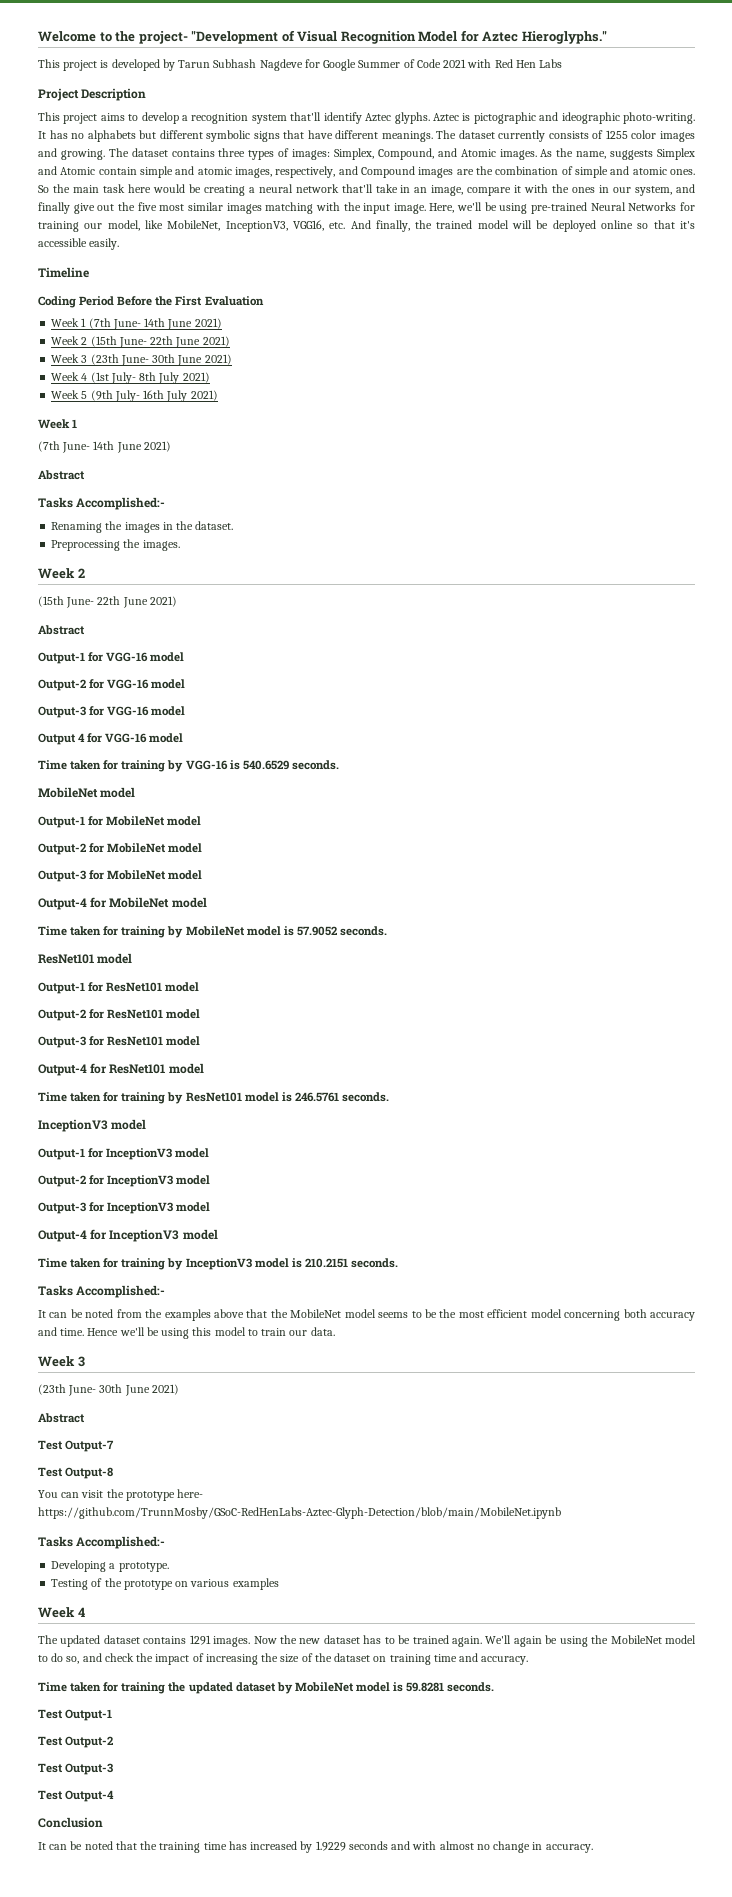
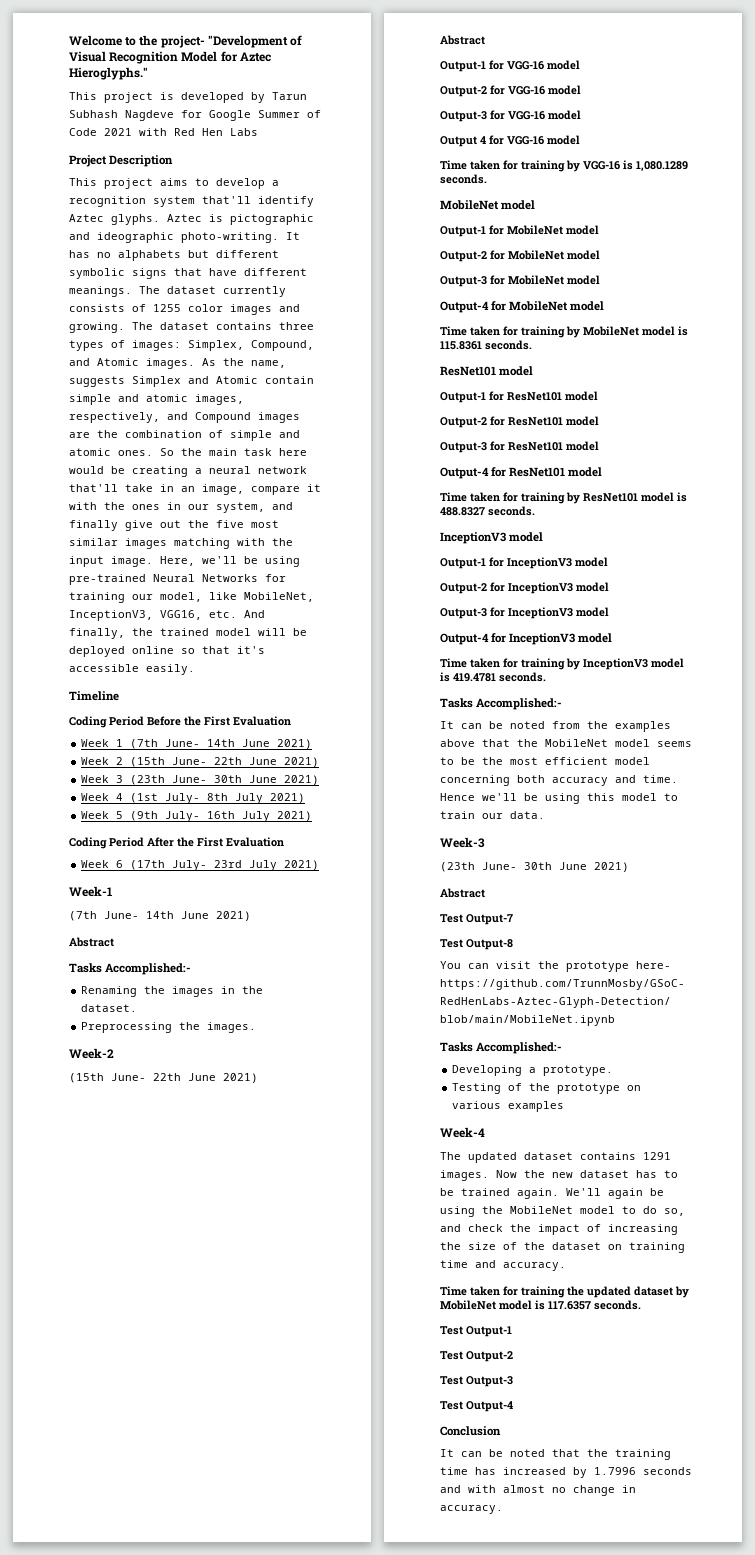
  Week 5 (9th July- 16th July 2021)
- Week 1
+ Coding Period After the First Evaluation
+ Week 6 (17th July- 23rd July 2021)
+ Week-1
  Preprocessing the images.
- Week 2
+ Week-2
- Time taken for training by VGG-16 is 540.6529 seconds.
+ Time taken for training by VGG-16 is 1,080.1289 seconds.
- Time taken for training by MobileNet model is 57.9052 seconds.
+ Time taken for training by MobileNet model is 115.8361 seconds.
- Time taken for training by ResNet101 model is 246.5761 seconds.
+ Time taken for training by ResNet101 model is 488.8327 seconds.
- Time taken for training by InceptionV3 model is 210.2151 seconds.
+ Time taken for training by InceptionV3 model is 419.4781 seconds.
  Hence we'll be using this model to train our data.
- Week 3
+ Week-3
  Testing of the prototype on various examples
- Week 4
+ Week-4
- Time taken for training the updated dataset by MobileNet model is 59.8281 seconds.
+ Time taken for training the updated dataset by MobileNet model is 117.6357 seconds.
- It can be noted that the training time has increased by 1.9229 seconds and with almost no change in accuracy.
+ It can be noted that the training time has increased by 1.7996 seconds and with almost no change in accuracy.

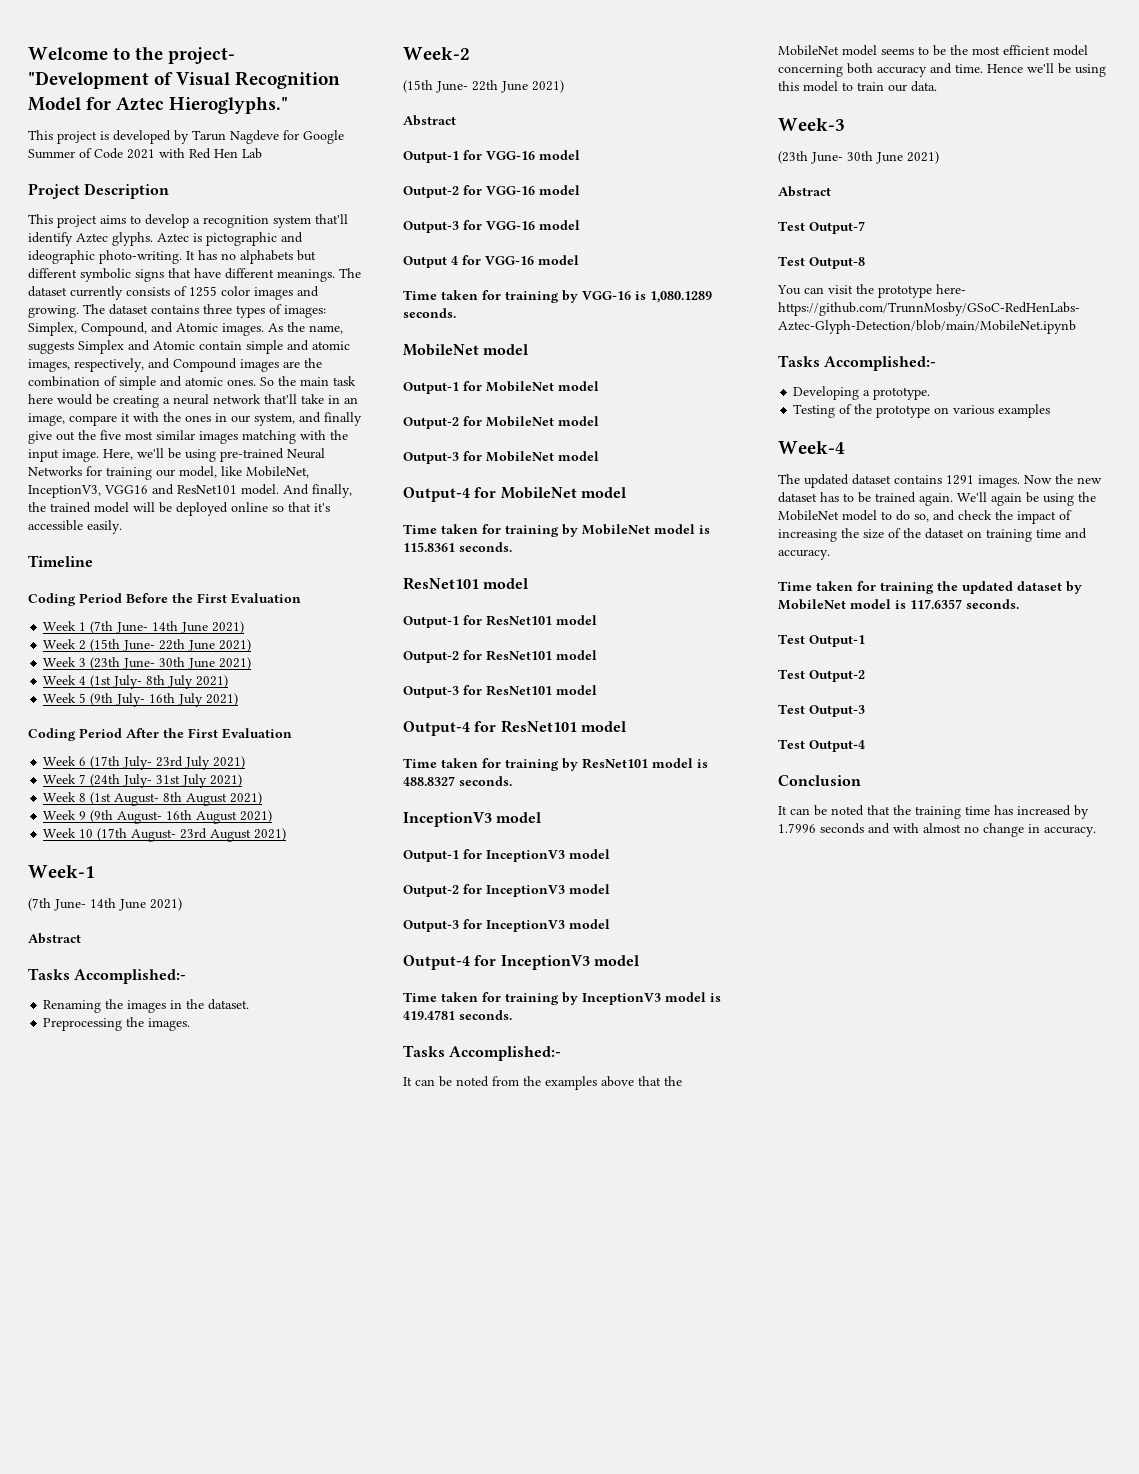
- This project is developed by Tarun Subhash Nagdeve for Google Summer of Code 2021 with Red Hen Labs
+ This project is developed by Tarun Nagdeve for Google Summer of Code 2021 with Red Hen Lab
- Here, we'll be using pre-trained Neural Networks for training our model, like MobileNet, InceptionV3, VGG16, etc. And finally, the trained model will be deployed online so that it's accessible easily.
+ Here, we'll be using pre-trained Neural Networks for training our model, like MobileNet, InceptionV3, VGG16 and ResNet101 model. And finally, the trained model will be deployed online so that it's accessible easily.
+ Week 7 (24th July- 31st July 2021)
+ Week 8 (1st August- 8th August 2021)
+ Week 9 (9th August- 16th August 2021)
+ Week 10 (17th August- 23rd August 2021)

